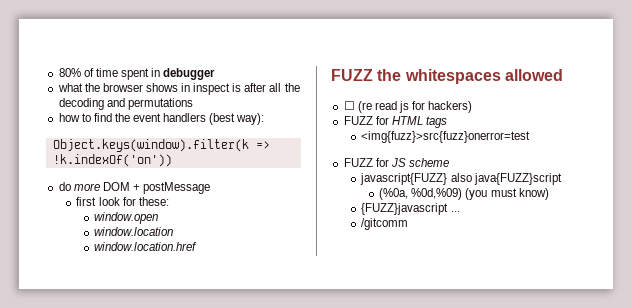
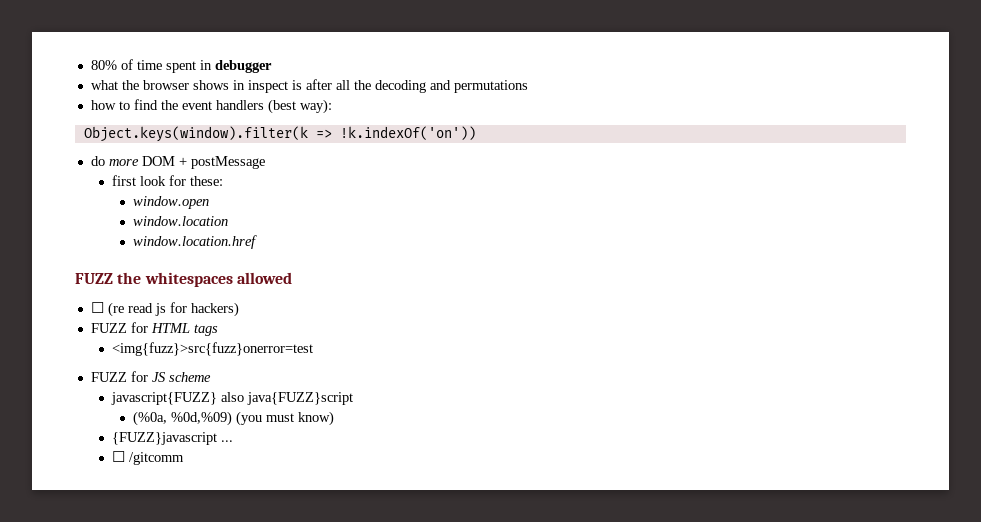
- /gitcomm
+ ☐ /gitcomm

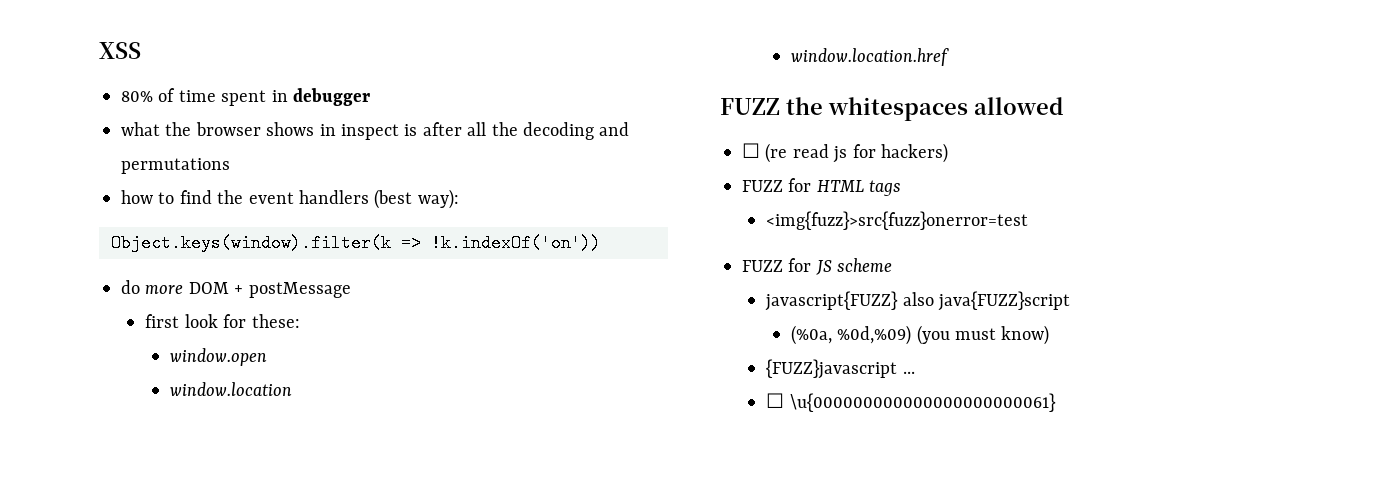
+ XSS
- ☐ /gitcomm
+ ☐ \u{000000000000000000000061}

